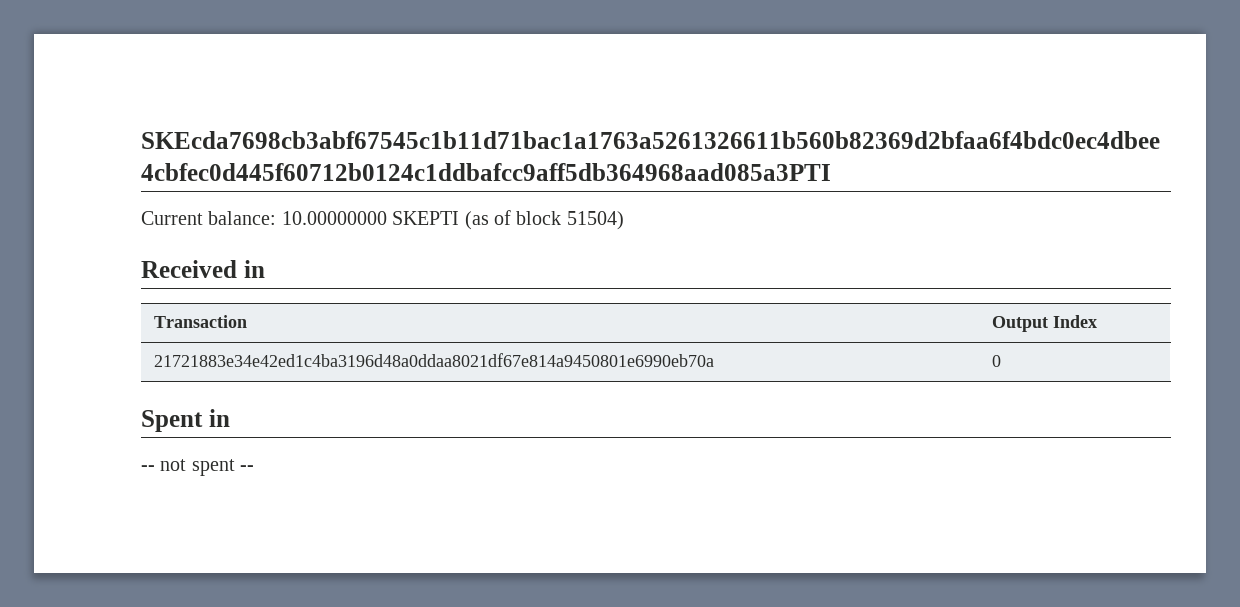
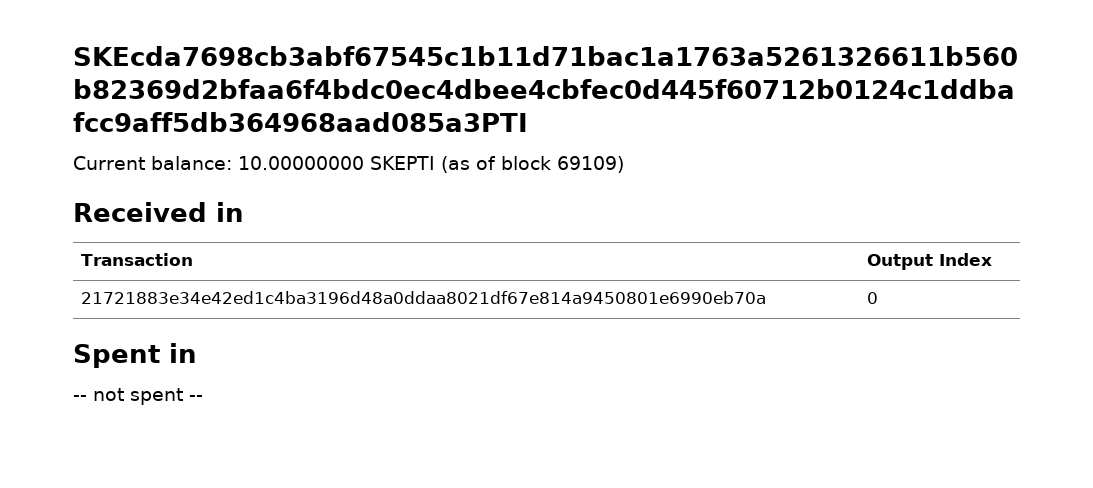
- Current balance: 10.00000000 SKEPTI (as of block 51504)
+ Current balance: 10.00000000 SKEPTI (as of block 69109)

